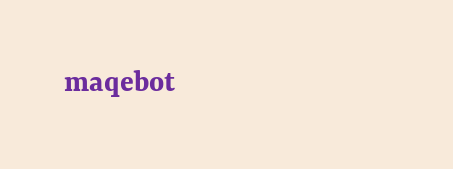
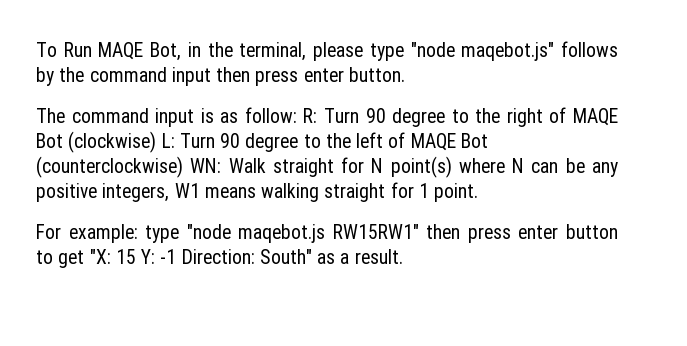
- maqebot
+ To Run MAQE Bot, in the terminal, please type "node maqebot.js" follows by the command input then press enter button.
+ The command input is as follow: R: Turn 90 degree to the right of MAQE Bot (clockwise) L: Turn 90 degree to the left of MAQE Bot (counterclockwise) WN: Walk straight for N point(s) where N can be any positive integers, W1 means walking straight for 1 point.
+ For example: type "node maqebot.js RW15RW1" then press enter button to get "X: 15 Y: -1 Direction: South" as a result.

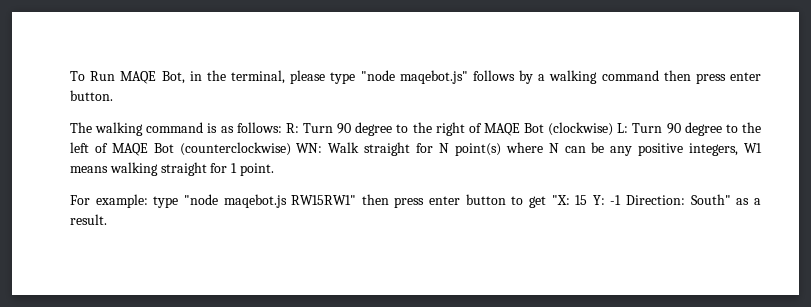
- To Run MAQE Bot, in the terminal, please type "node maqebot.js" follows by the command input then press enter button.
+ To Run MAQE Bot, in the terminal, please type "node maqebot.js" follows by a walking command then press enter button.
- The command input is as follow: R: Turn 90 degree to the right of MAQE Bot (clockwise) L: Turn 90 degree to the left of MAQE Bot (counterclockwise) WN: Walk straight for N point(s) where N can be any positive integers, W1 means walking straight for 1 point.
+ The walking command is as follows: R: Turn 90 degree to the right of MAQE Bot (clockwise) L: Turn 90 degree to the left of MAQE Bot (counterclockwise) WN: Walk straight for N point(s) where N can be any positive integers, W1 means walking straight for 1 point.

